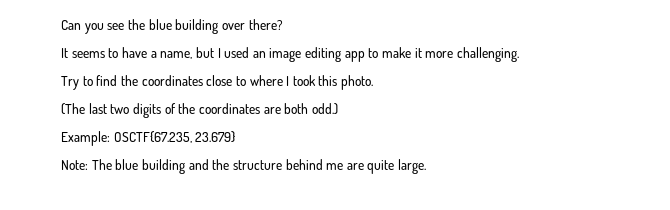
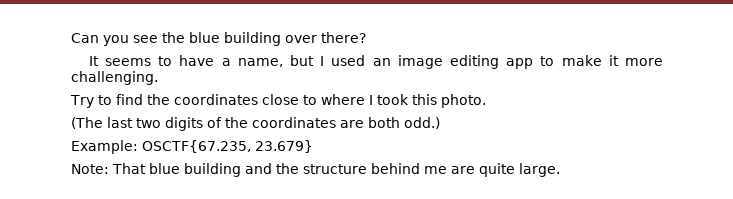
- Note: The blue building and the structure behind me are quite large.
+ Note: That blue building and the structure behind me are quite large.

